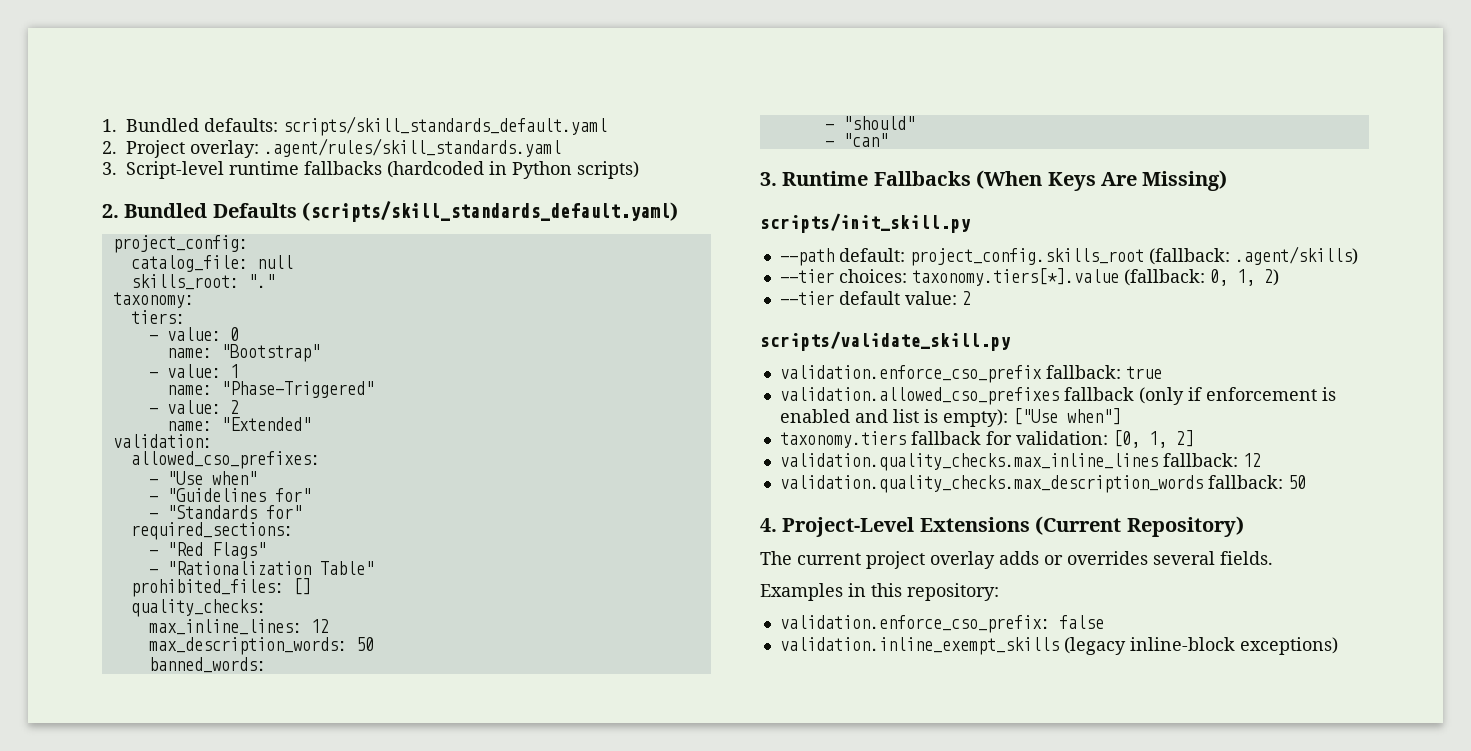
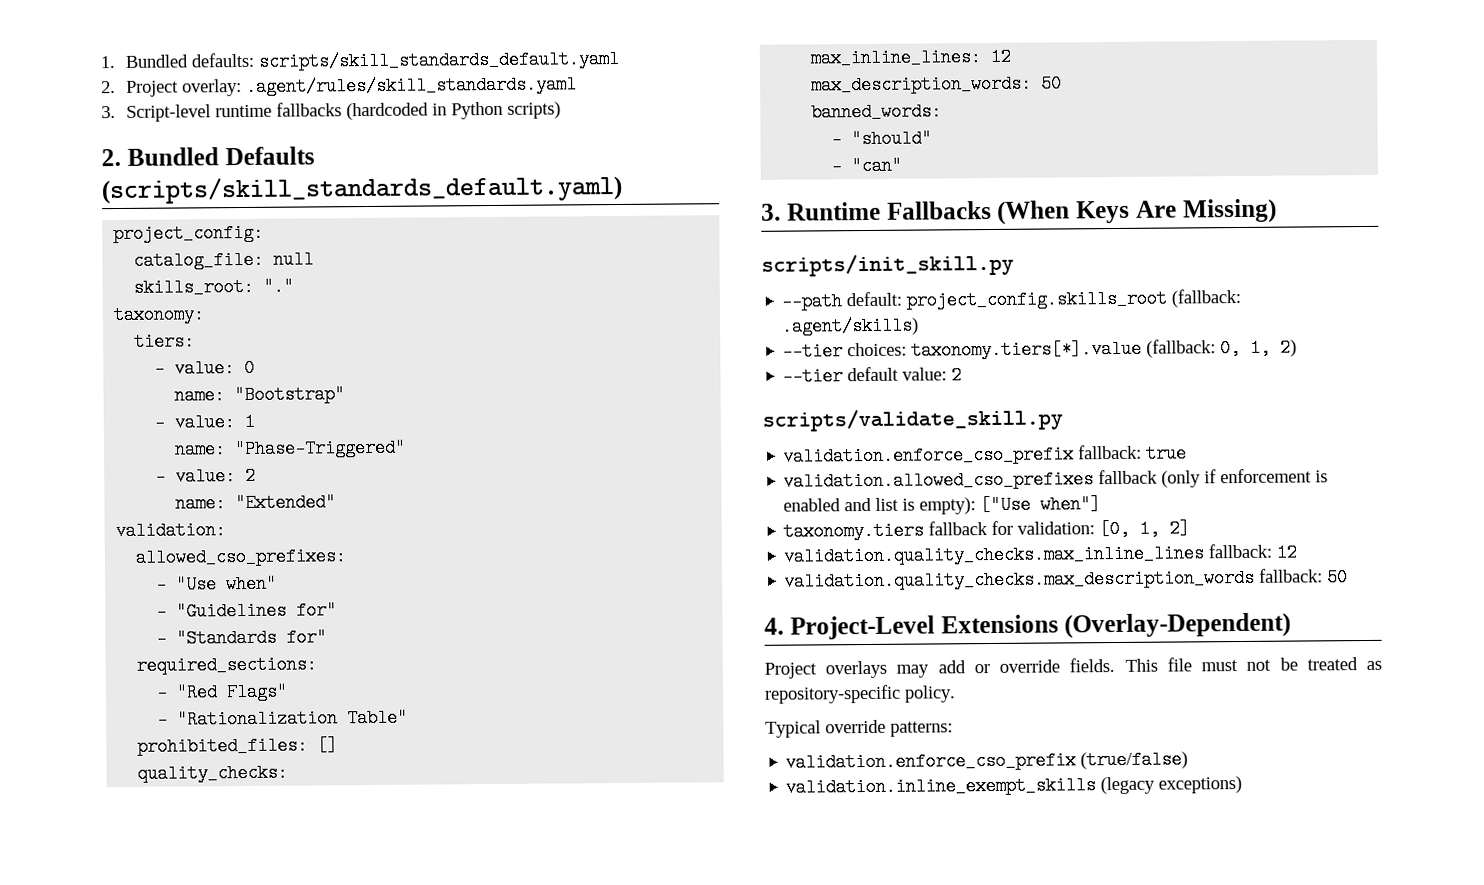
- 4. Project-Level Extensions (Current Repository)
- The current project overlay adds or overrides several fields.
- Examples in this repository:
- validation.enforce_cso_prefix: false
+ 4. Project-Level Extensions (Overlay-Dependent)
+ Project overlays may add or override fields. This file must not be treated as repository-specific policy.
+ Typical override patterns:
+ validation.enforce_cso_prefix (true/false)
- validation.inline_exempt_skills (legacy inline-block exceptions)
+ validation.inline_exempt_skills (legacy exceptions)

